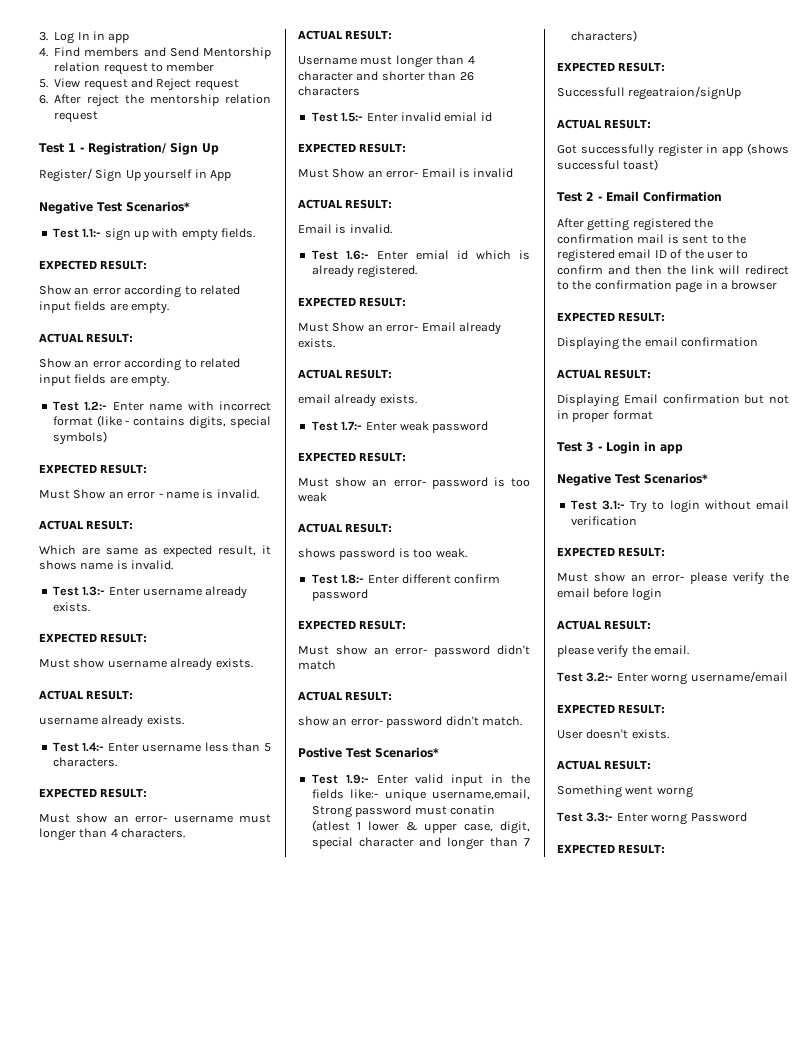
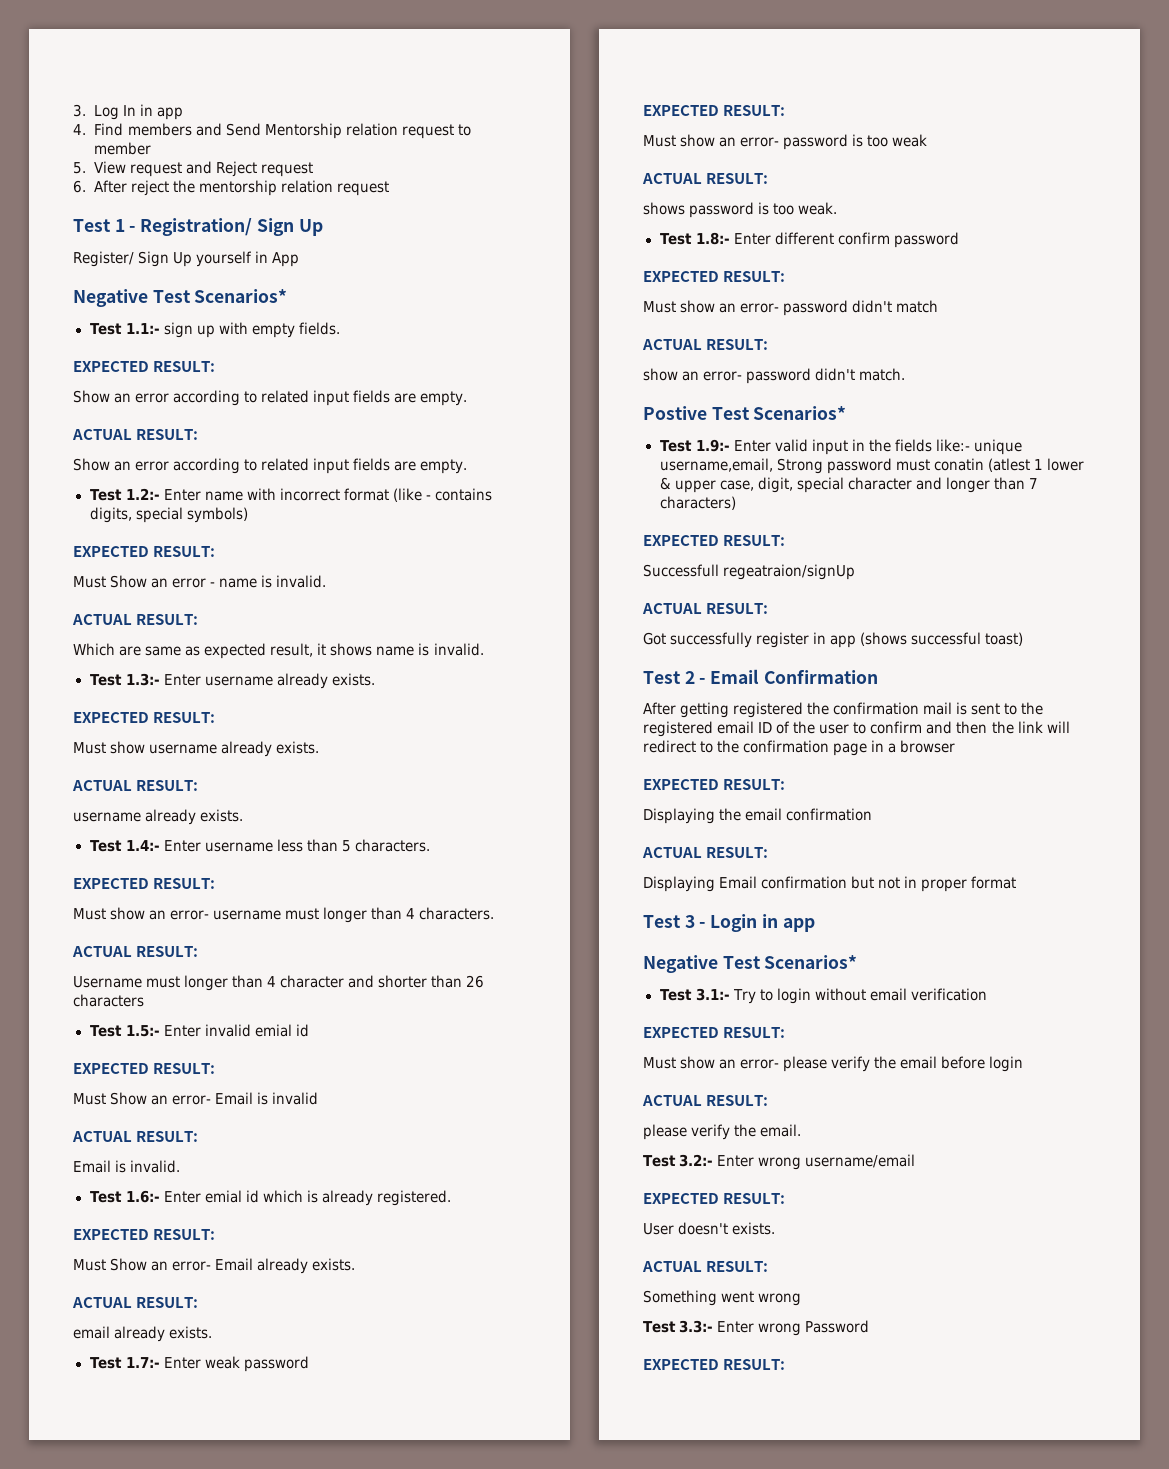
- Test 3.2:- Enter worng username/email
+ Test 3.2:- Enter wrong username/email
- Something went worng
+ Something went wrong
- Test 3.3:- Enter worng Password
+ Test 3.3:- Enter wrong Password

